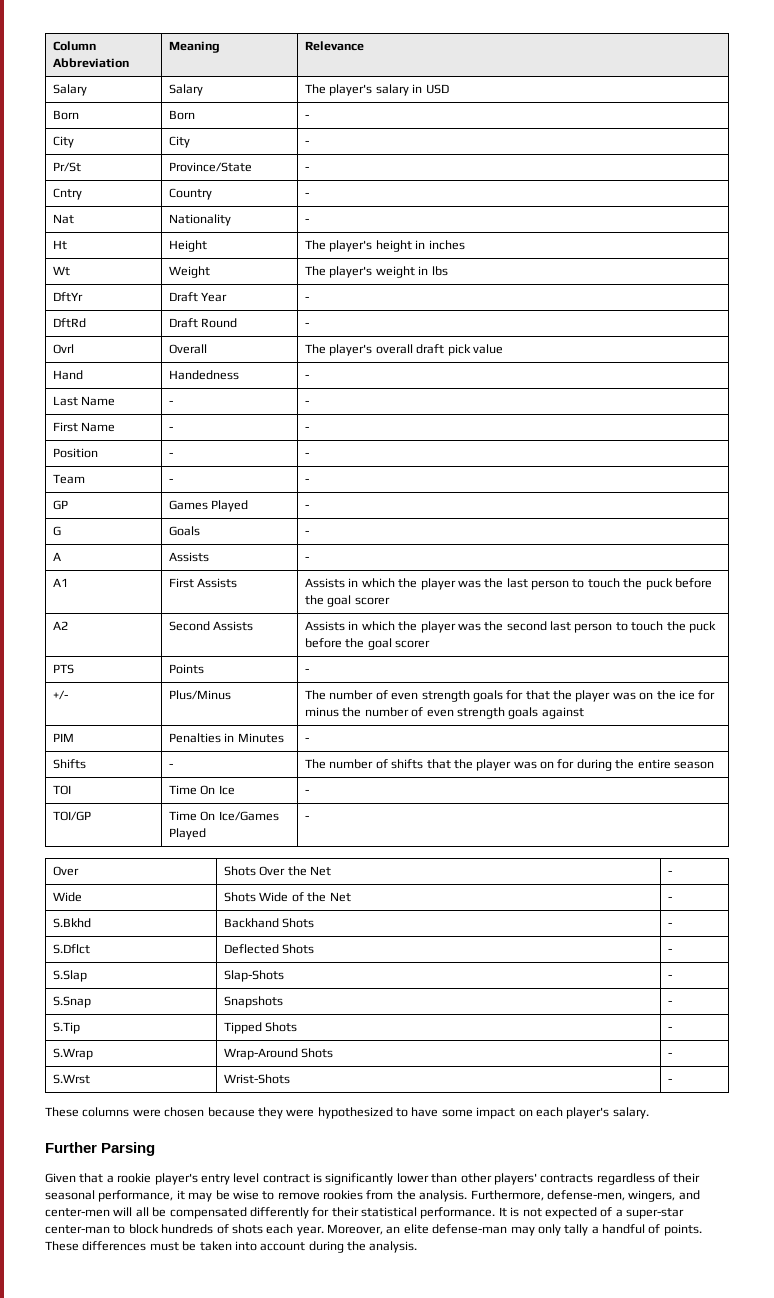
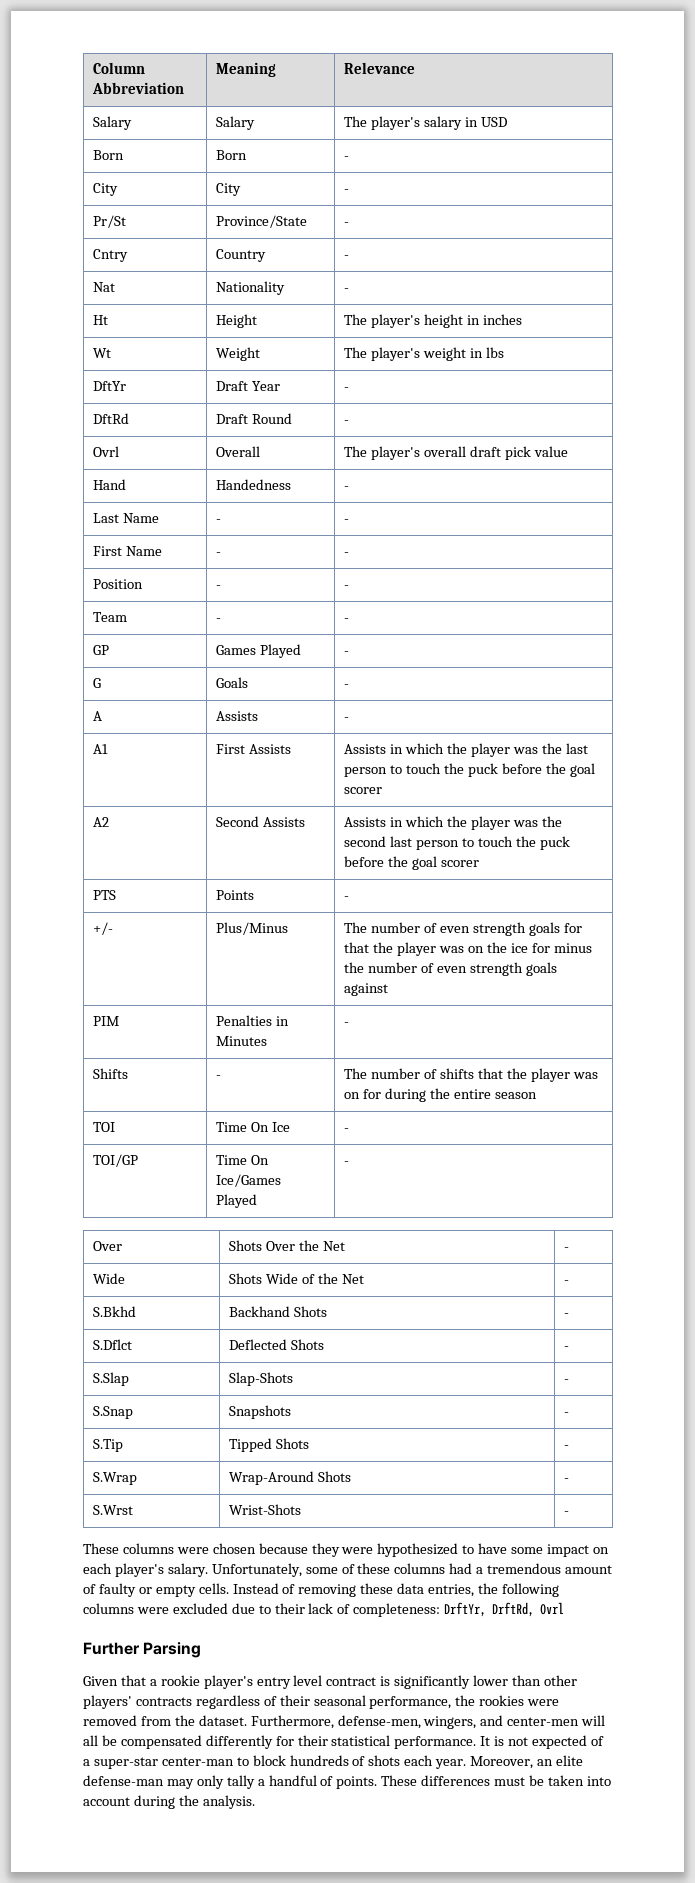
+ Unfortunately, some of these columns had a tremendous amount of faulty or empty cells. Instead of removing these data entries, the following columns were excluded due to their lack of completeness: DrftYr, DrftRd, Ovrl
- Given that a rookie player's entry level contract is significantly lower than other players' contracts regardless of their seasonal performance, it may be wise to remove rookies from the analysis.
+ Given that a rookie player's entry level contract is significantly lower than other players' contracts regardless of their seasonal performance, the rookies were removed from the dataset.

